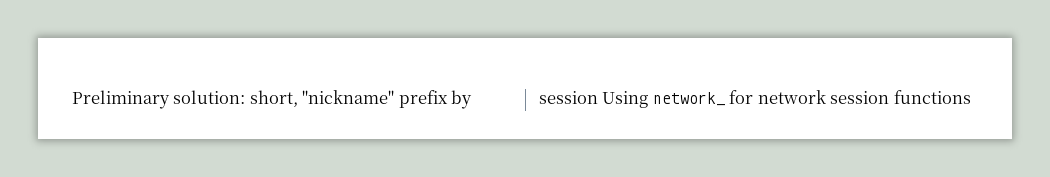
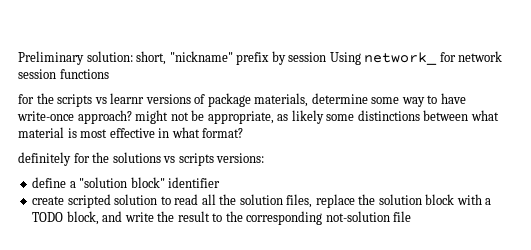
+ for the scripts vs learnr versions of package materials, determine some way to have write-once approach? might not be appropriate, as likely some distinctions between what material is most effective in what format?
+ definitely for the solutions vs scripts versions:
+ define a "solution block" identifier
+ create scripted solution to read all the solution files, replace the solution block with a TODO block, and write the result to the corresponding not-solution file

